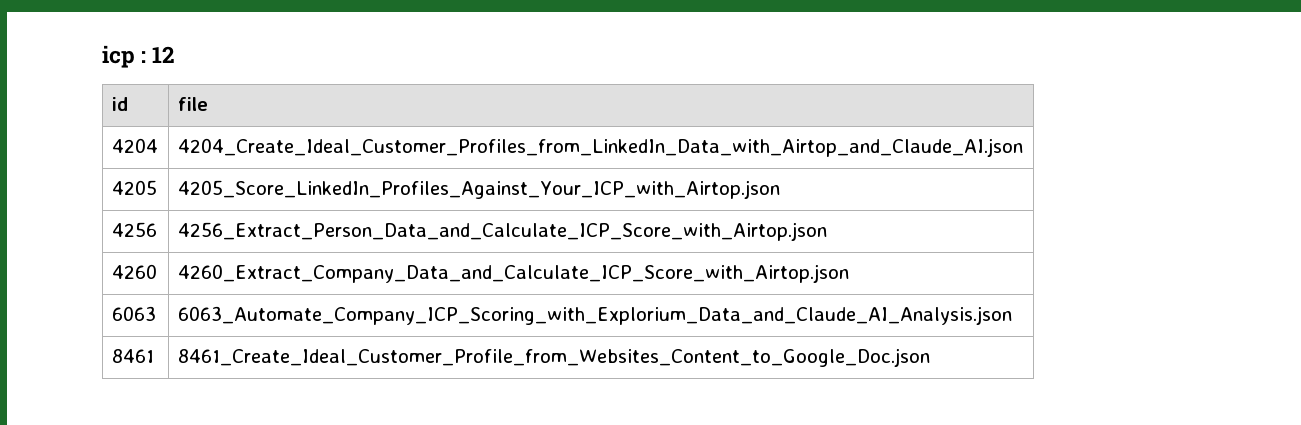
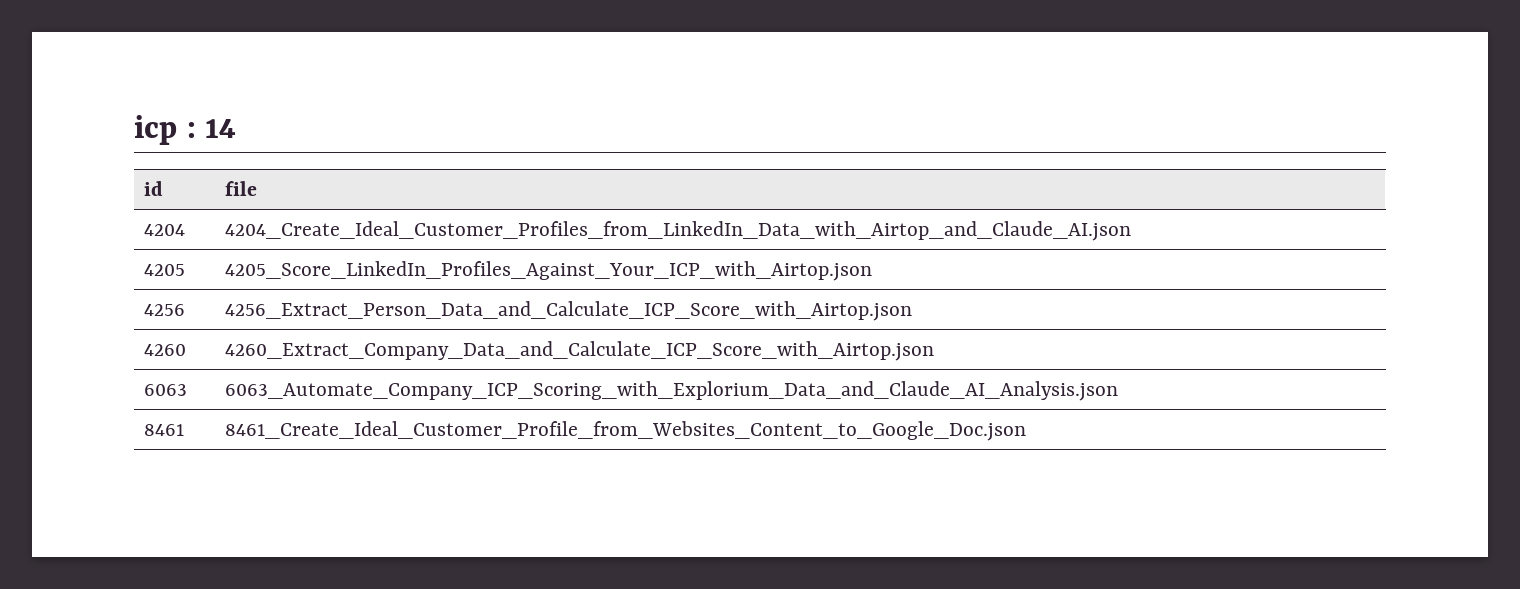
- icp : 12
+ icp : 14

